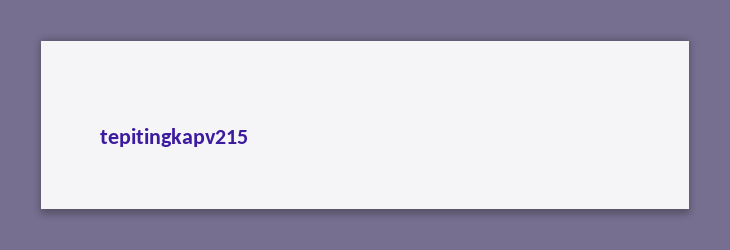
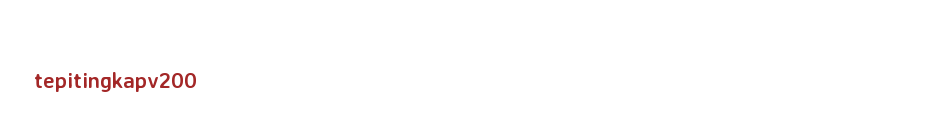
- tepitingkapv215
+ tepitingkapv200

